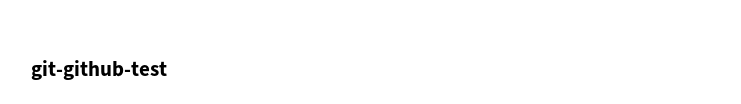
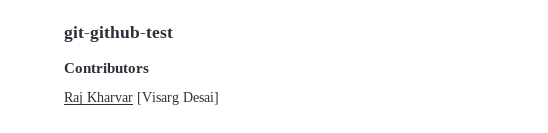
+ Contributors
+ Raj Kharvar [Visarg Desai]

